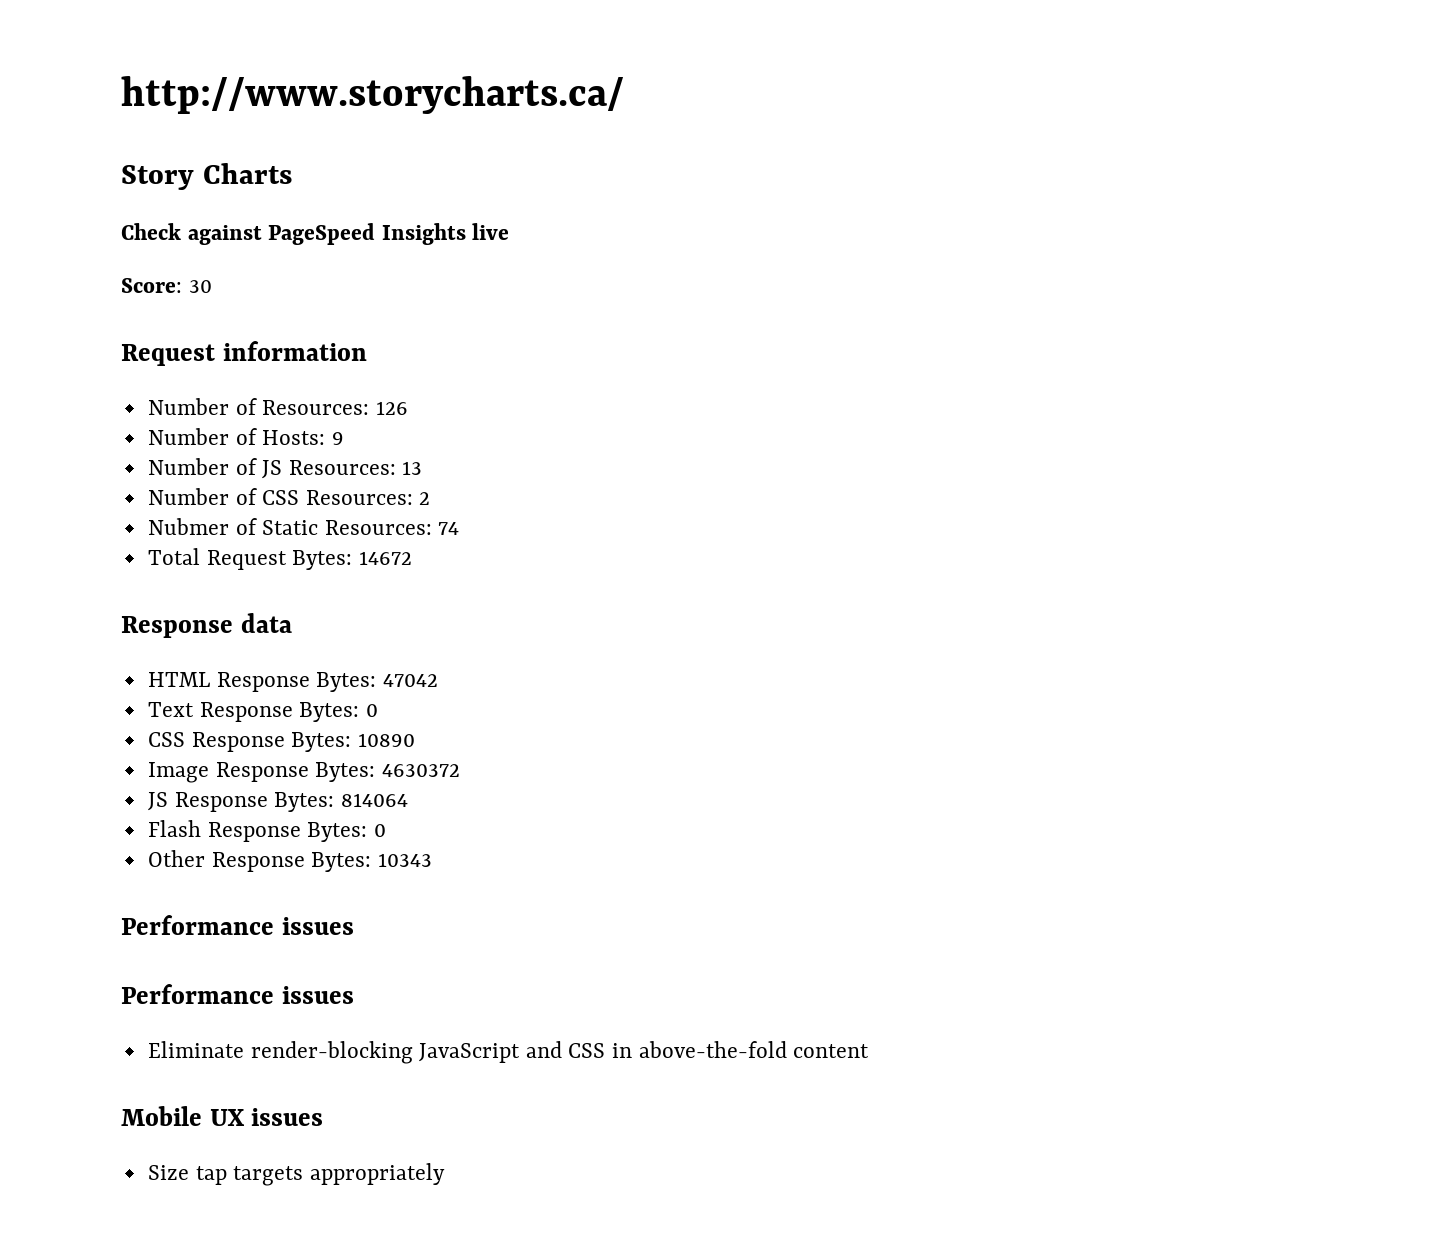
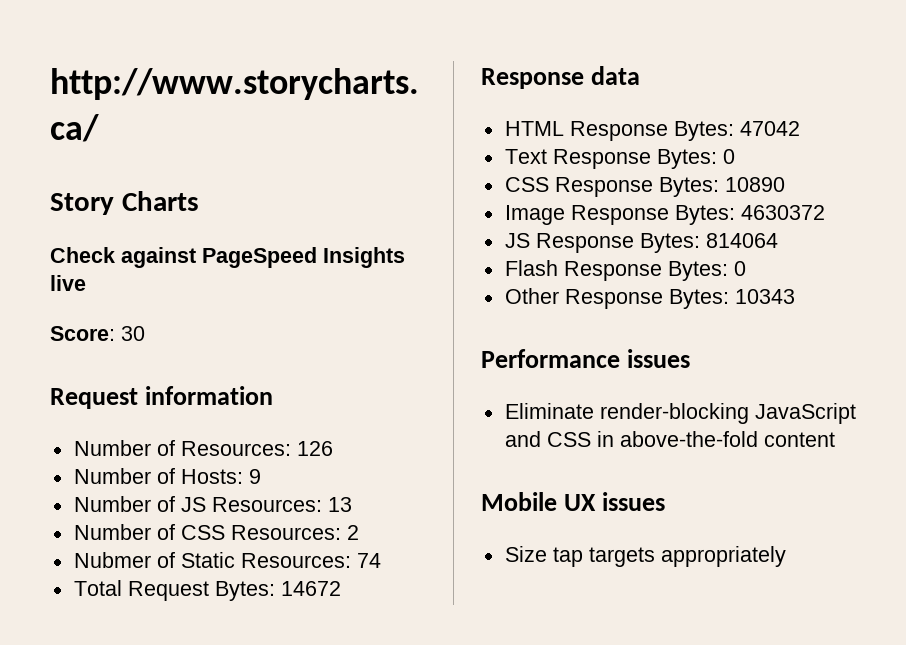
  Other Response Bytes: 10343
- Performance issues

